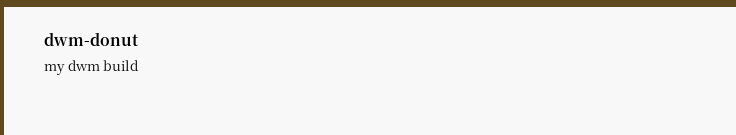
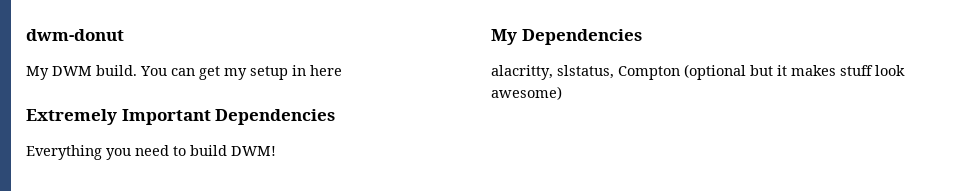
- my dwm build
+ My DWM build. You can get my setup in here
+ Extremely Important Dependencies
+ Everything you need to build DWM!
+ My Dependencies
+ alacritty, slstatus, Compton (optional but it makes stuff look awesome)

